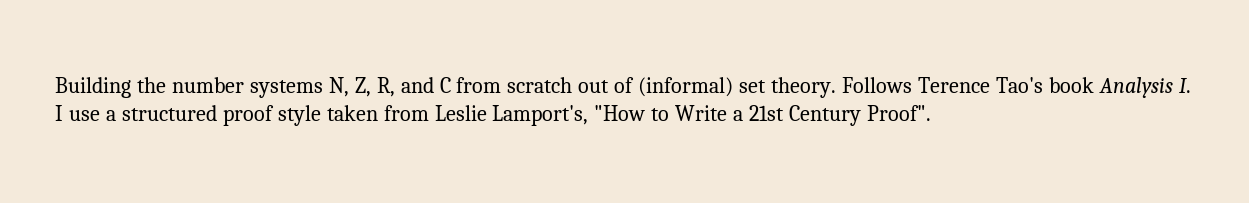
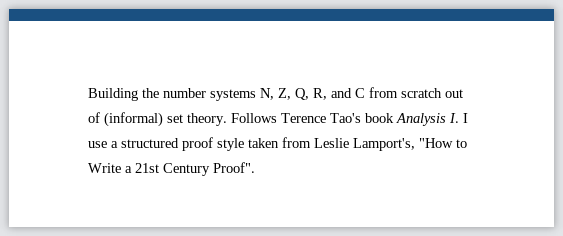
- Building the number systems N, Z, R, and C from scratch out of (informal) set theory.
+ Building the number systems N, Z, Q, R, and C from scratch out of (informal) set theory.

